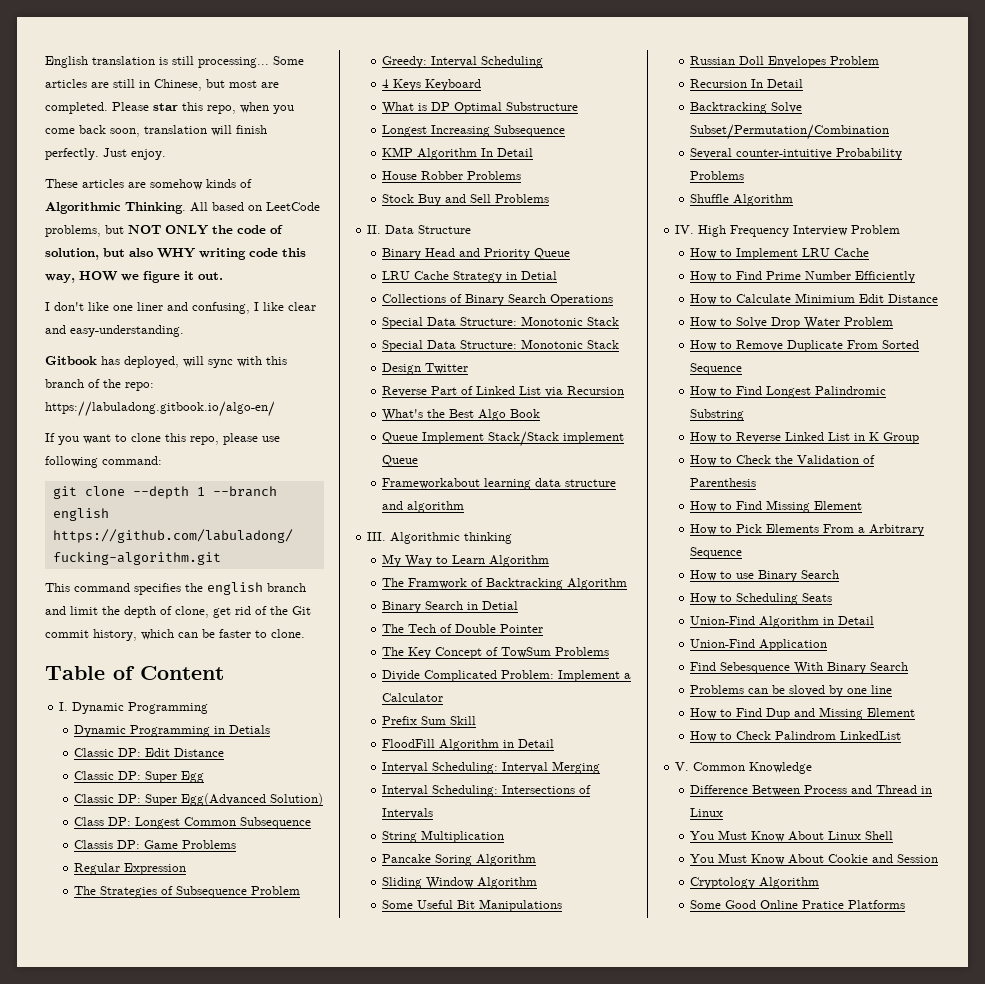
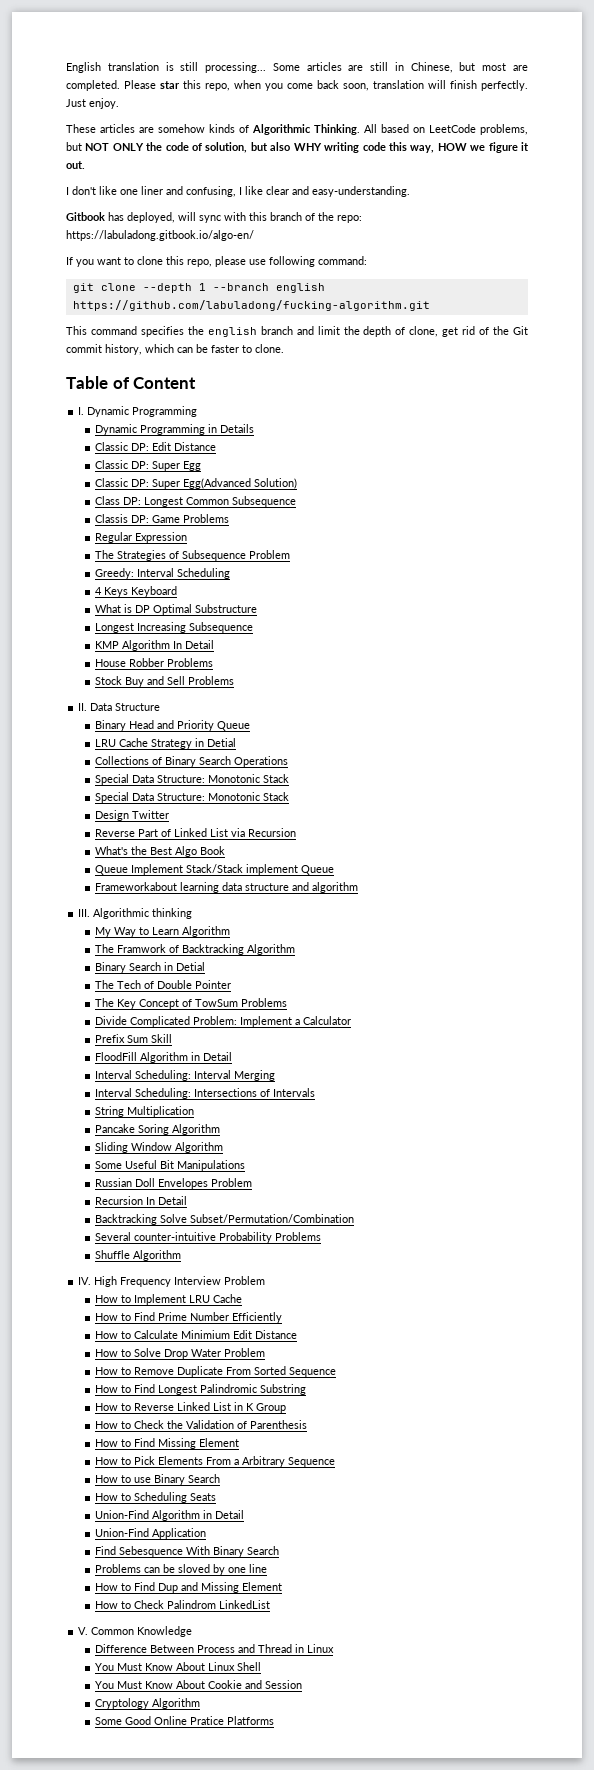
- Dynamic Programming in Detials
+ Dynamic Programming in Details

